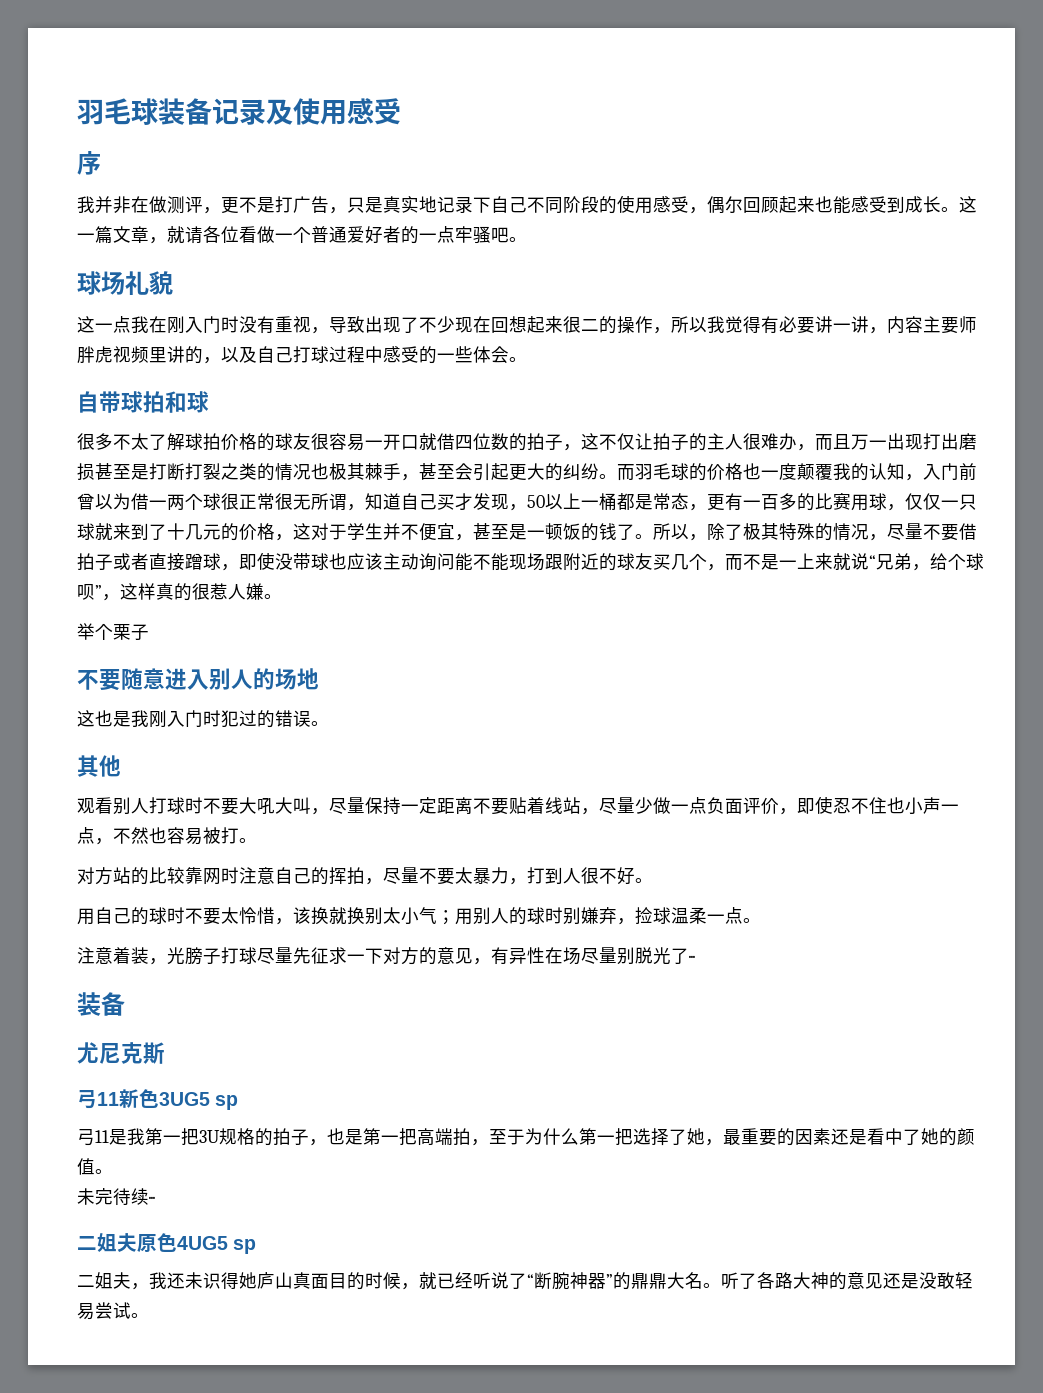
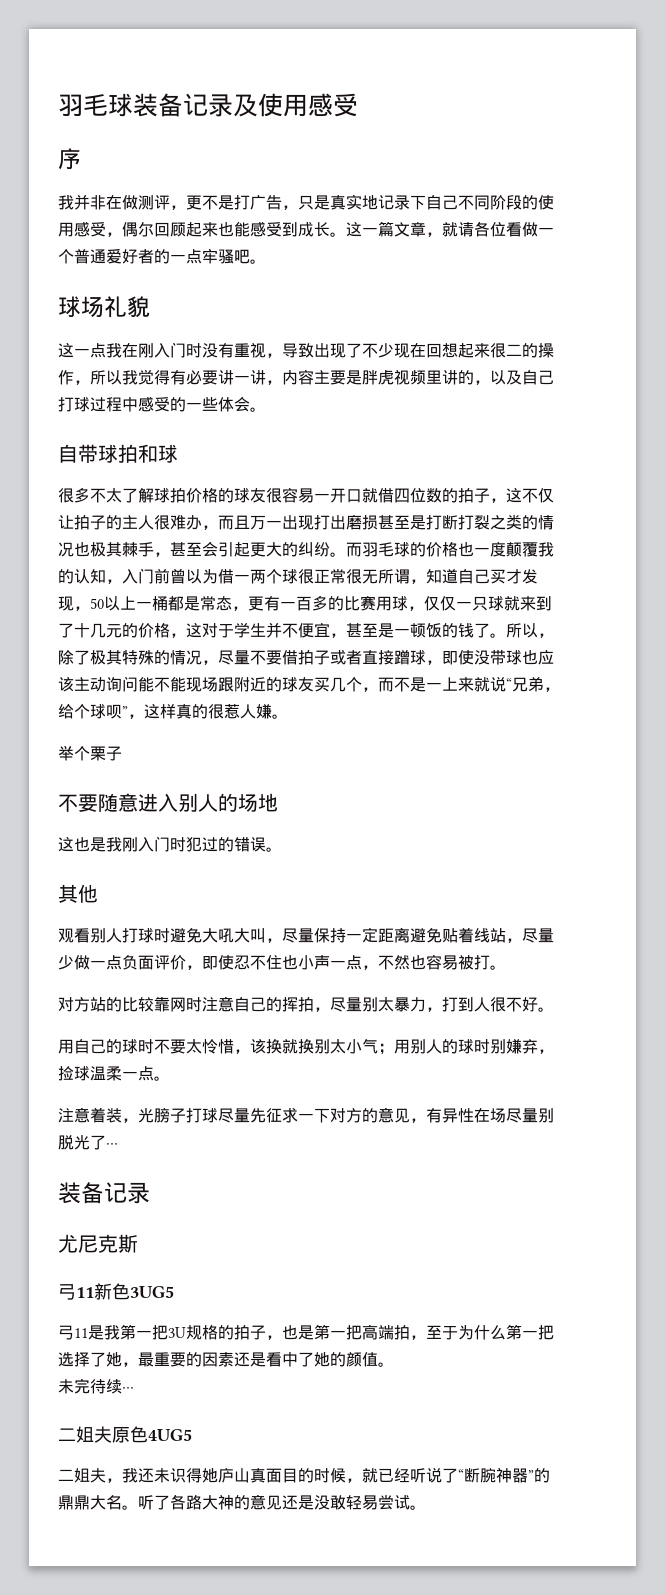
- 这一点我在刚入门时没有重视，导致出现了不少现在回想起来很二的操作，所以我觉得有必要讲一讲，内容主要师胖虎视频里讲的，以及自己打球过程中感受的一些体会。
+ 这一点我在刚入门时没有重视，导致出现了不少现在回想起来很二的操作，所以我觉得有必要讲一讲，内容主要是胖虎视频里讲的，以及自己打球过程中感受的一些体会。
- 观看别人打球时不要大吼大叫，尽量保持一定距离不要贴着线站，尽量少做一点负面评价，即使忍不住也小声一点，不然也容易被打。
+ 观看别人打球时避免大吼大叫，尽量保持一定距离避免贴着线站，尽量少做一点负面评价，即使忍不住也小声一点，不然也容易被打。
- 对方站的比较靠网时注意自己的挥拍，尽量不要太暴力，打到人很不好。
+ 对方站的比较靠网时注意自己的挥拍，尽量别太暴力，打到人很不好。
  注意着装，光膀子打球尽量先征求一下对方的意见，有异性在场尽量别脱光了···
- 装备
+ 装备记录
- 弓11新色3UG5 sp
+ 弓11新色3UG5
- 二姐夫原色4UG5 sp
+ 二姐夫原色4UG5

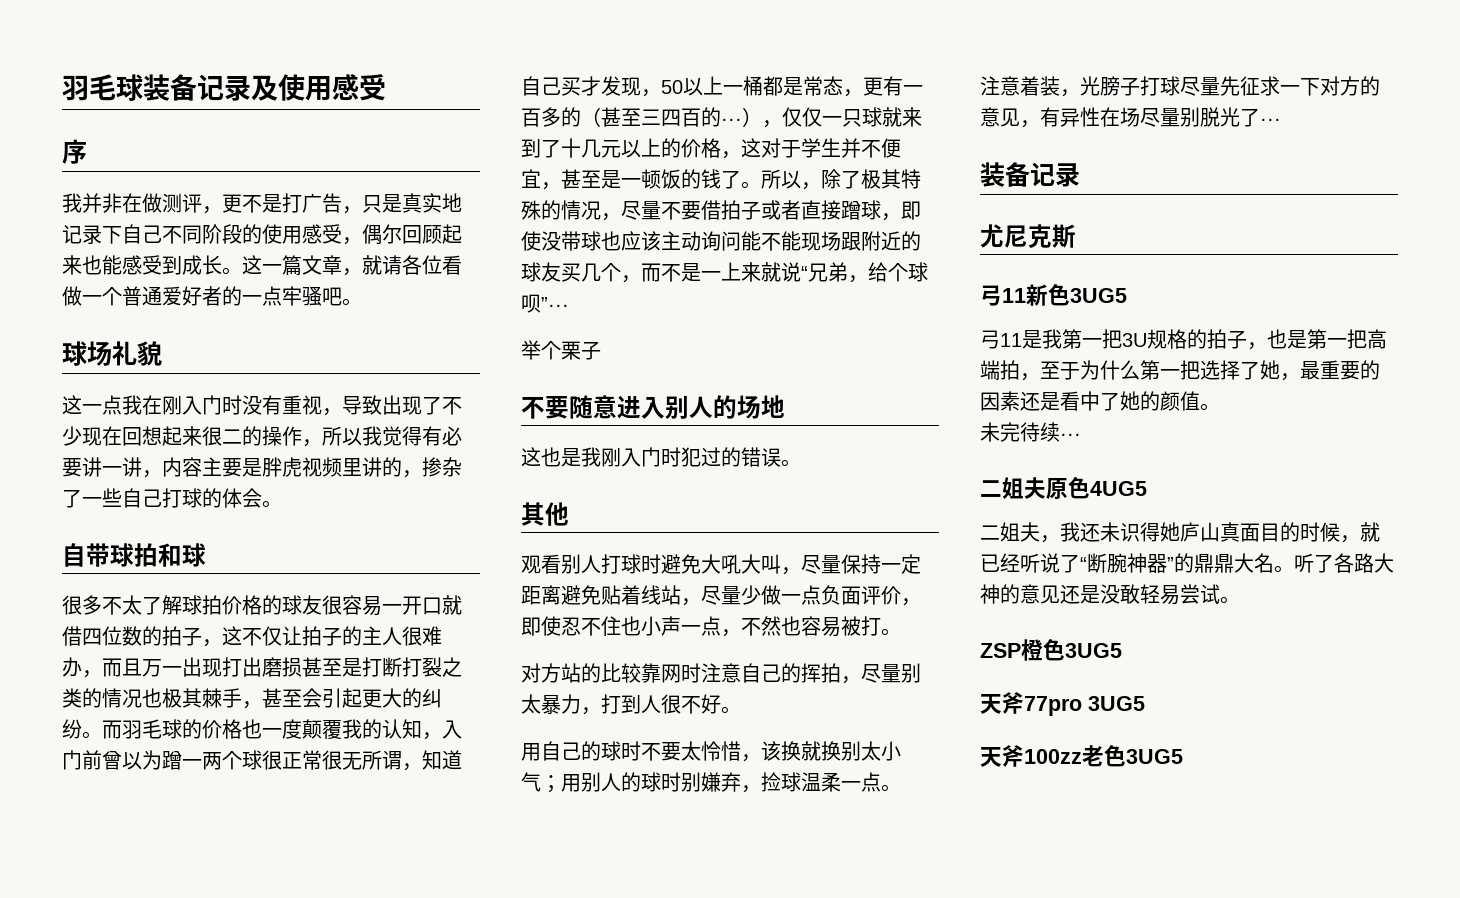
- 这一点我在刚入门时没有重视，导致出现了不少现在回想起来很二的操作，所以我觉得有必要讲一讲，内容主要是胖虎视频里讲的，以及自己打球过程中感受的一些体会。
+ 这一点我在刚入门时没有重视，导致出现了不少现在回想起来很二的操作，所以我觉得有必要讲一讲，内容主要是胖虎视频里讲的，掺杂了一些自己打球的体会。
- 而羽毛球的价格也一度颠覆我的认知，入门前曾以为借一两个球很正常很无所谓，知道自己买才发现，50以上一桶都是常态，更有一百多的比赛用球，仅仅一只球就来到了十几元的价格，这对于学生并不便宜，甚至是一顿饭的钱了。
+ 而羽毛球的价格也一度颠覆我的认知，入门前曾以为蹭一两个球很正常很无所谓，知道自己买才发现，50以上一桶都是常态，更有一百多的（甚至三四百的···），仅仅一只球就来到了十几元以上的价格，这对于学生并不便宜，甚至是一顿饭的钱了。
- 所以，除了极其特殊的情况，尽量不要借拍子或者直接蹭球，即使没带球也应该主动询问能不能现场跟附近的球友买几个，而不是一上来就说“兄弟，给个球呗”，这样真的很惹人嫌。
+ 所以，除了极其特殊的情况，尽量不要借拍子或者直接蹭球，即使没带球也应该主动询问能不能现场跟附近的球友买几个，而不是一上来就说“兄弟，给个球呗”···
+ ZSP橙色3UG5
+ 天斧77pro 3UG5
+ 天斧100zz老色3UG5

